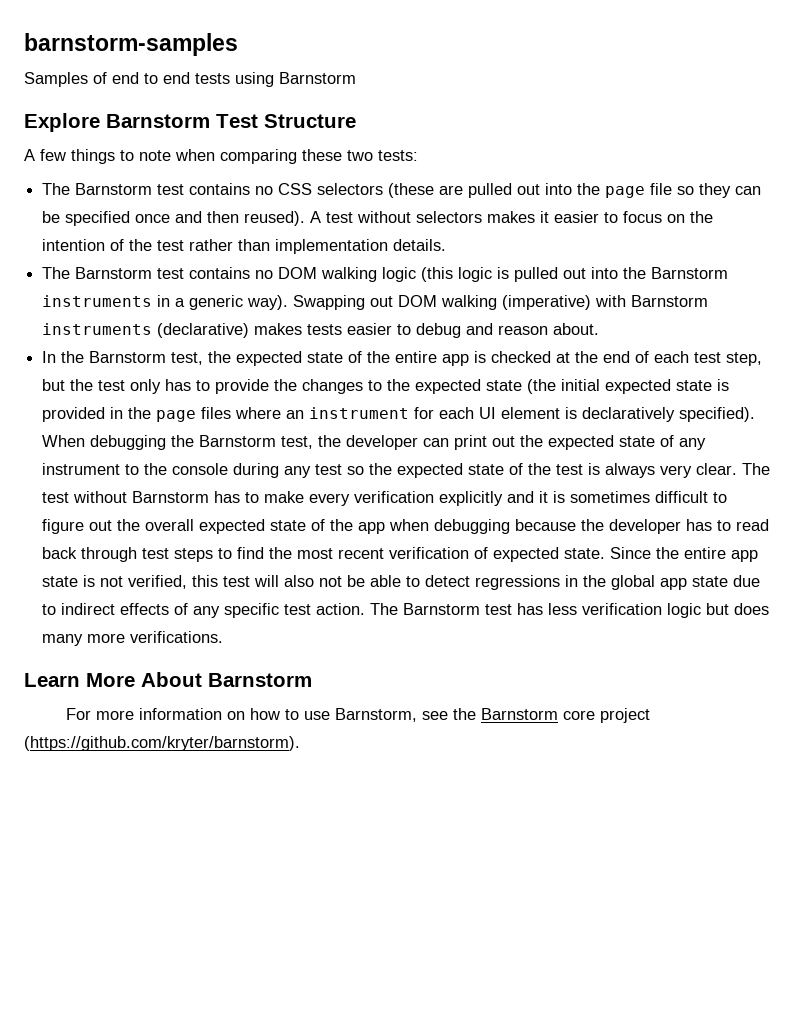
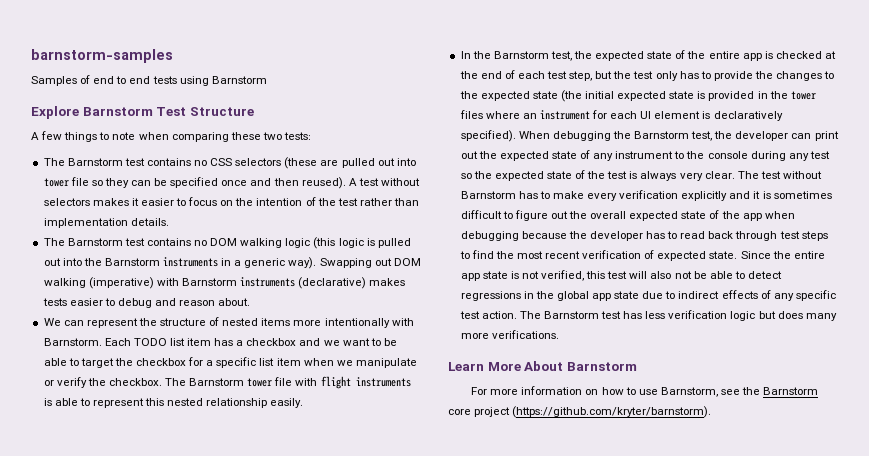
- The Barnstorm test contains no CSS selectors (these are pulled out into the page file so they can be specified once and then reused).
+ The Barnstorm test contains no CSS selectors (these are pulled out into tower file so they can be specified once and then reused).
+ We can represent the structure of nested items more intentionally with Barnstorm. Each TODO list item has a checkbox and we want to be able to target the checkbox for a specific list item when we manipulate or verify the checkbox. The Barnstorm tower file with flight instruments is able to represent this nested relationship easily.
- In the Barnstorm test, the expected state of the entire app is checked at the end of each test step, but the test only has to provide the changes to the expected state (the initial expected state is provided in the page files where an instrument for each UI element is declaratively specified).
+ In the Barnstorm test, the expected state of the entire app is checked at the end of each test step, but the test only has to provide the changes to the expected state (the initial expected state is provided in the tower files where an instrument for each UI element is declaratively specified).

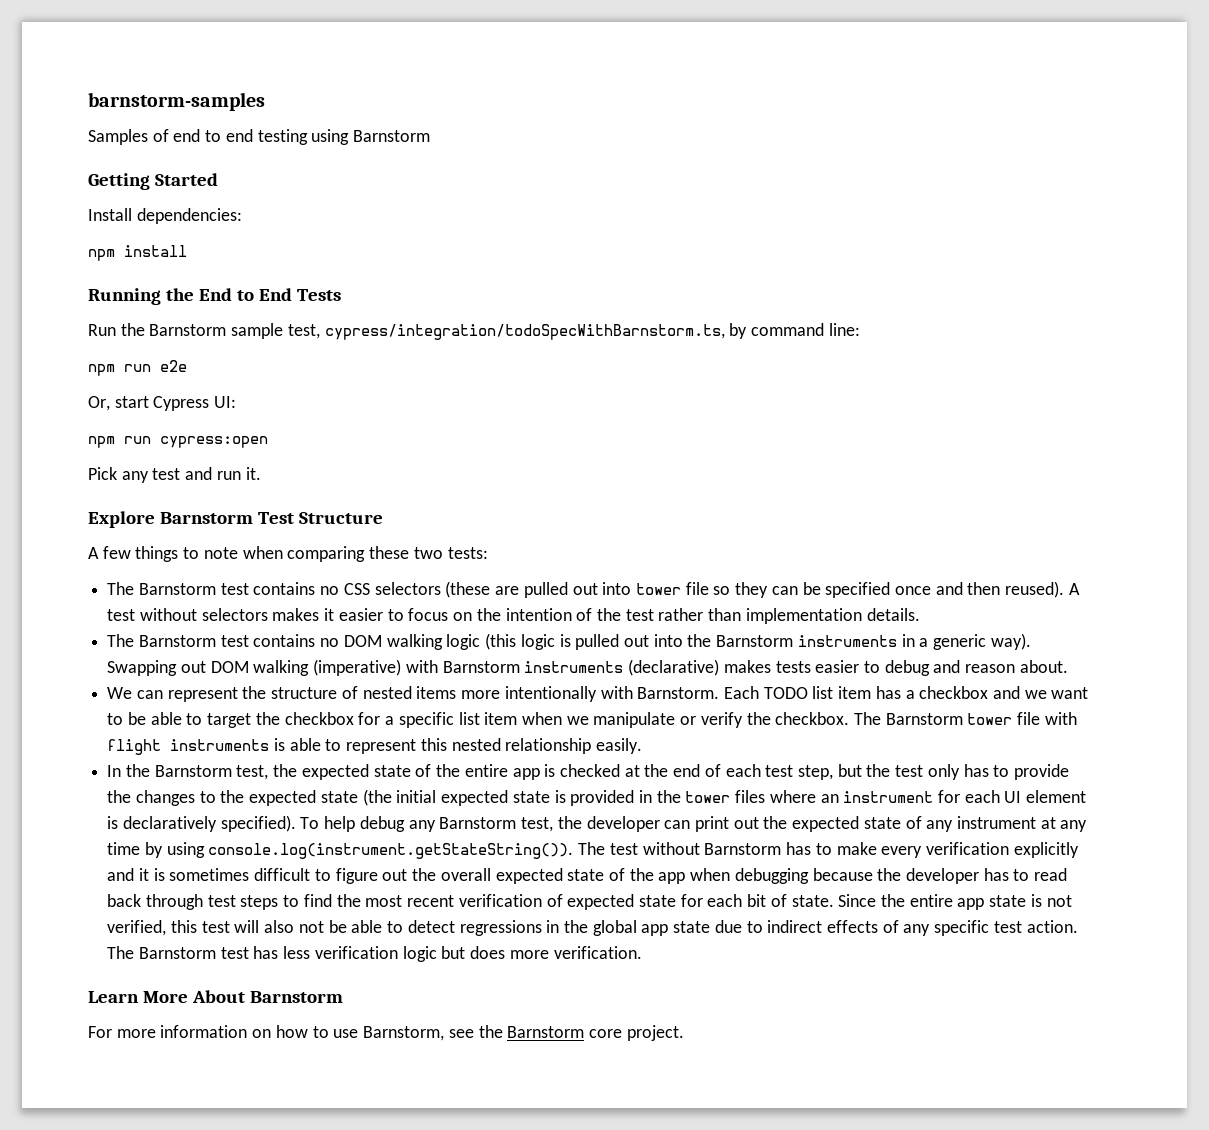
- Samples of end to end tests using Barnstorm
+ Samples of end to end testing using Barnstorm
+ Getting Started
+ Install dependencies:
+ npm install
+ Running the End to End Tests
+ Run the Barnstorm sample test, cypress/integration/todoSpecWithBarnstorm.ts, by command line:
+ npm run e2e
+ Or, start Cypress UI:
+ npm run cypress:open
+ Pick any test and run it.
- When debugging the Barnstorm test, the developer can print out the expected state of any instrument to the console during any test so the expected state of the test is always very clear. The test without Barnstorm has to make every verification explicitly and it is sometimes difficult to figure out the overall expected state of the app when debugging because the developer has to read back through test steps to find the most recent verification of expected state.
+ To help debug any Barnstorm test, the developer can print out the expected state of any instrument at any time by using console.log(instrument.getStateString()). The test without Barnstorm has to make every verification explicitly and it is sometimes difficult to figure out the overall expected state of the app when debugging because the developer has to read back through test steps to find the most recent verification of expected state for each bit of state.
- The Barnstorm test has less verification logic but does many more verifications.
+ The Barnstorm test has less verification logic but does more verification.
- For more information on how to use Barnstorm, see the Barnstorm core project (https://github.com/kryter/barnstorm).
+ For more information on how to use Barnstorm, see the Barnstorm core project.

